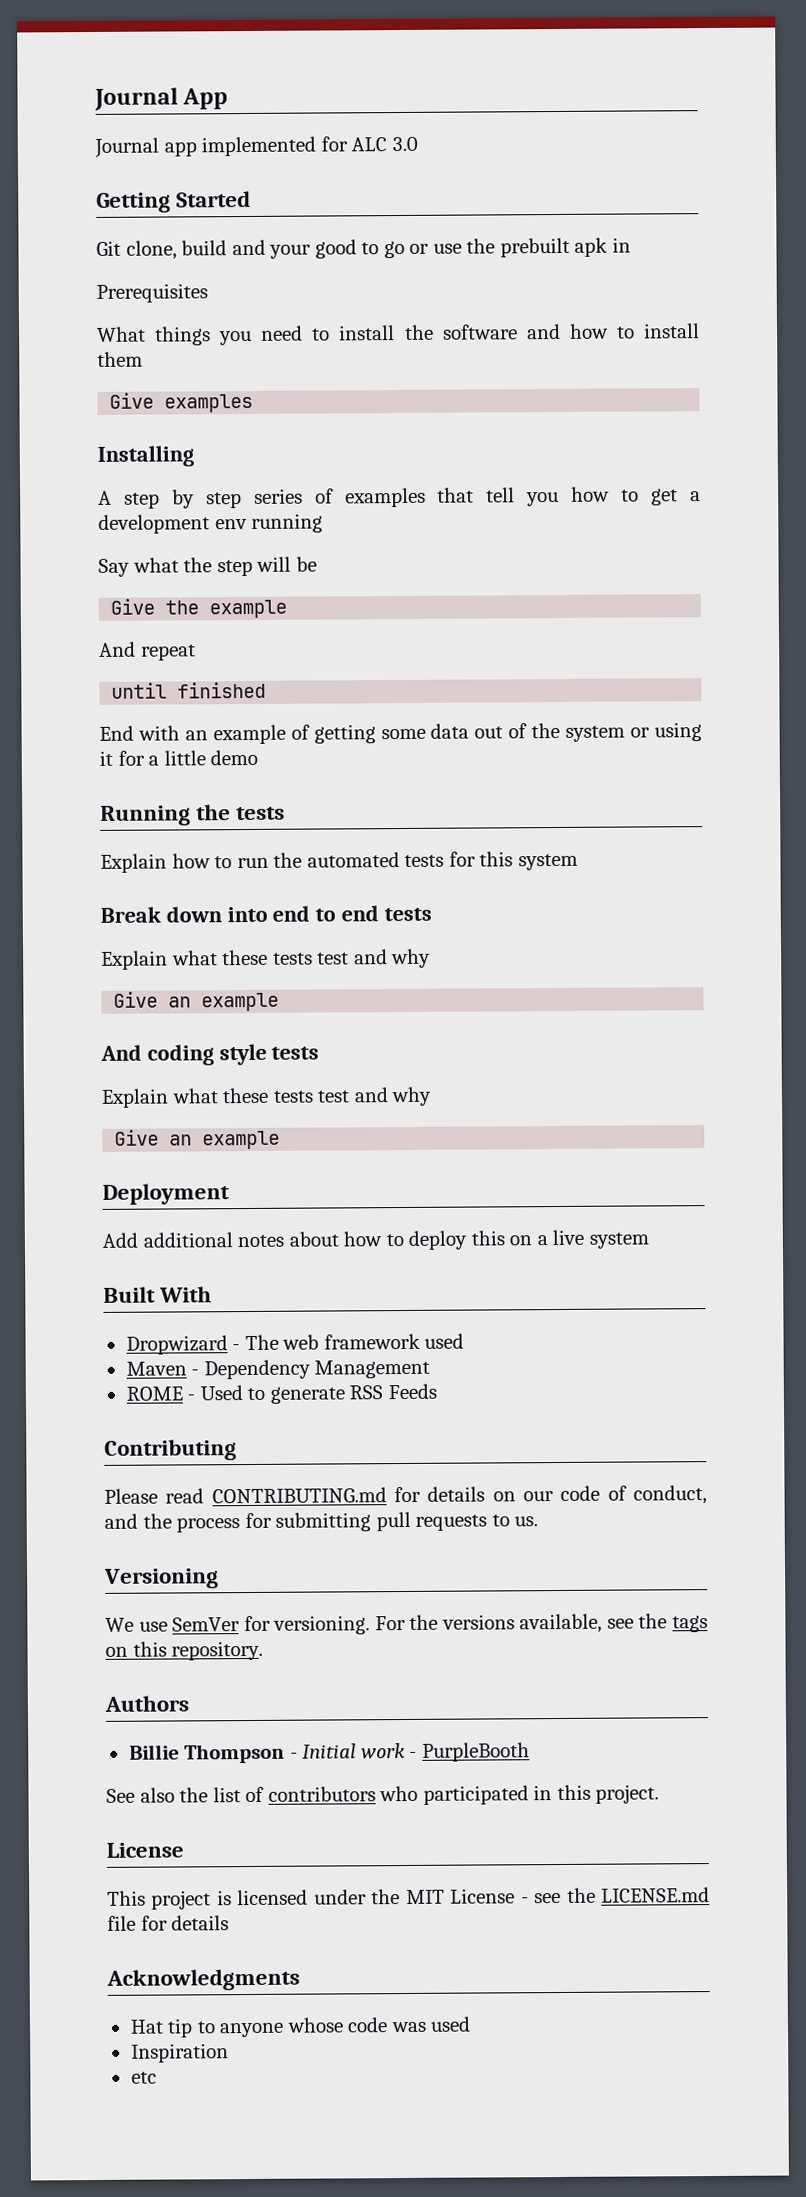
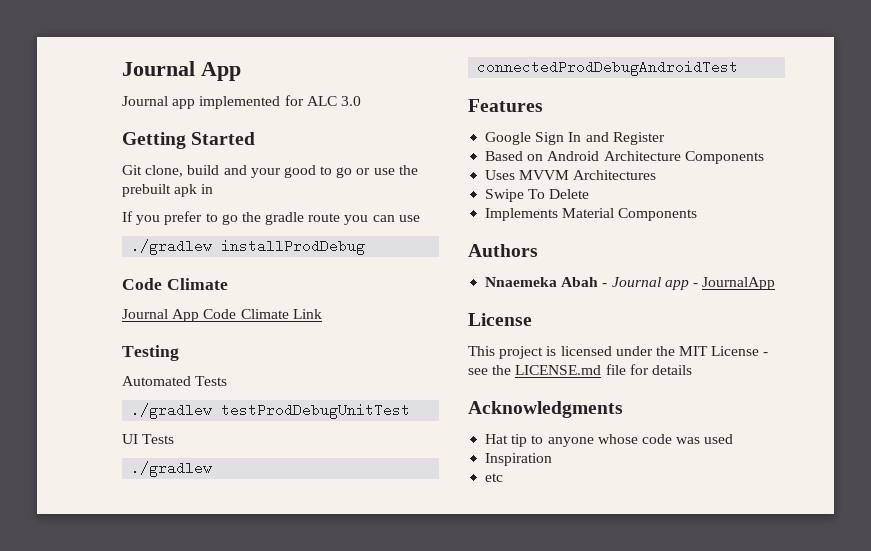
- Prerequisites
- What things you need to install the software and how to install them
- Give examples
- Installing
- A step by step series of examples that tell you how to get a development env running
- Say what the step will be
- Give the example
- And repeat
- until finished
- End with an example of getting some data out of the system or using it for a little demo
- Running the tests
- Explain how to run the automated tests for this system
- Break down into end to end tests
- Explain what these tests test and why
- Give an example
- And coding style tests
- Explain what these tests test and why
- Give an example
- Deployment
- Add additional notes about how to deploy this on a live system
- Built With
- Dropwizard - The web framework used
- Maven - Dependency Management
- ROME - Used to generate RSS Feeds
- Contributing
- Please read CONTRIBUTING.md for details on our code of conduct, and the process for submitting pull requests to us.
- Versioning
- We use SemVer for versioning. For the versions available, see the tags on this repository.
+ If you prefer to go the gradle route you can use
+ ./gradlew installProdDebug
+ Code Climate
+ Journal App Code Climate Link
+ Testing
+ Automated Tests
+ ./gradlew testProdDebugUnitTest
+ UI Tests
+ ./gradlew connectedProdDebugAndroidTest
+ Features
+ Google Sign In and Register
+ Based on Android Architecture Components
+ Uses MVVM Architectures
+ Swipe To Delete
+ Implements Material Components
  Authors
- Billie Thompson - Initial work - PurpleBooth
- See also the list of contributors who participated in this project.
+ Nnaemeka Abah - Journal app - JournalApp

